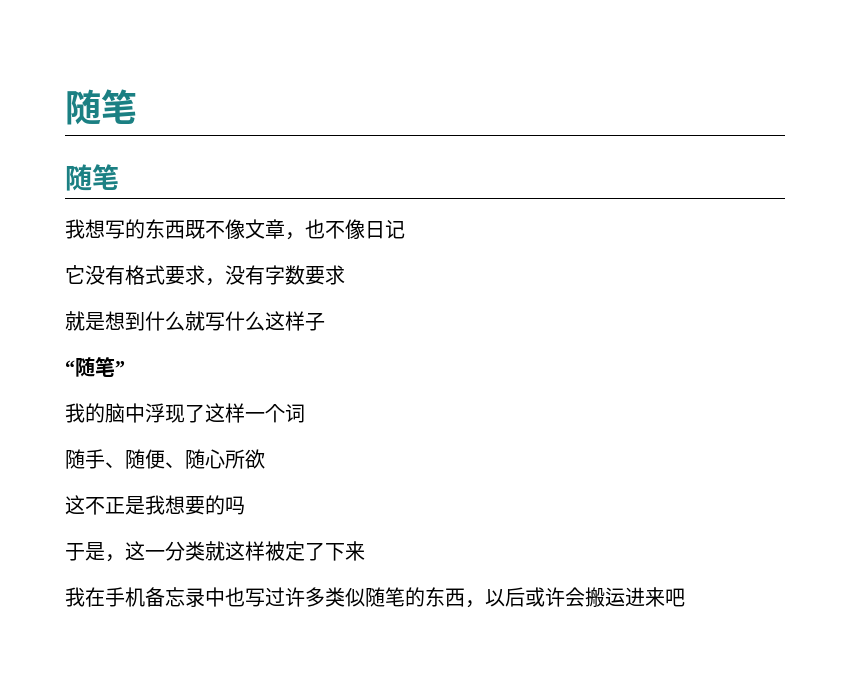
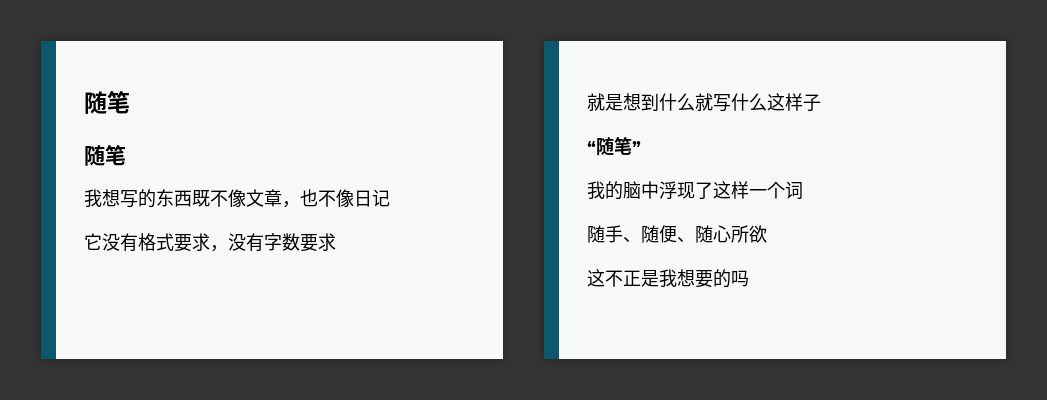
- 于是，这一分类就这样被定了下来
- 我在手机备忘录中也写过许多类似随笔的东西，以后或许会搬运进来吧

